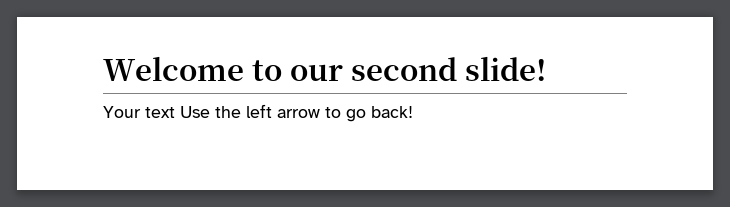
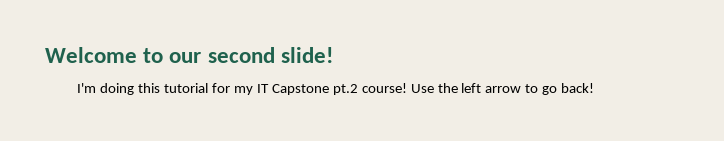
- Your text Use the left arrow to go back!
+ I'm doing this tutorial for my IT Capstone pt.2 course! Use the left arrow to go back!

